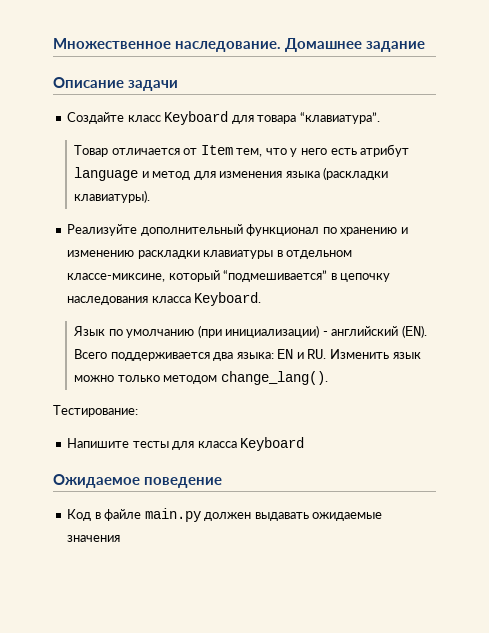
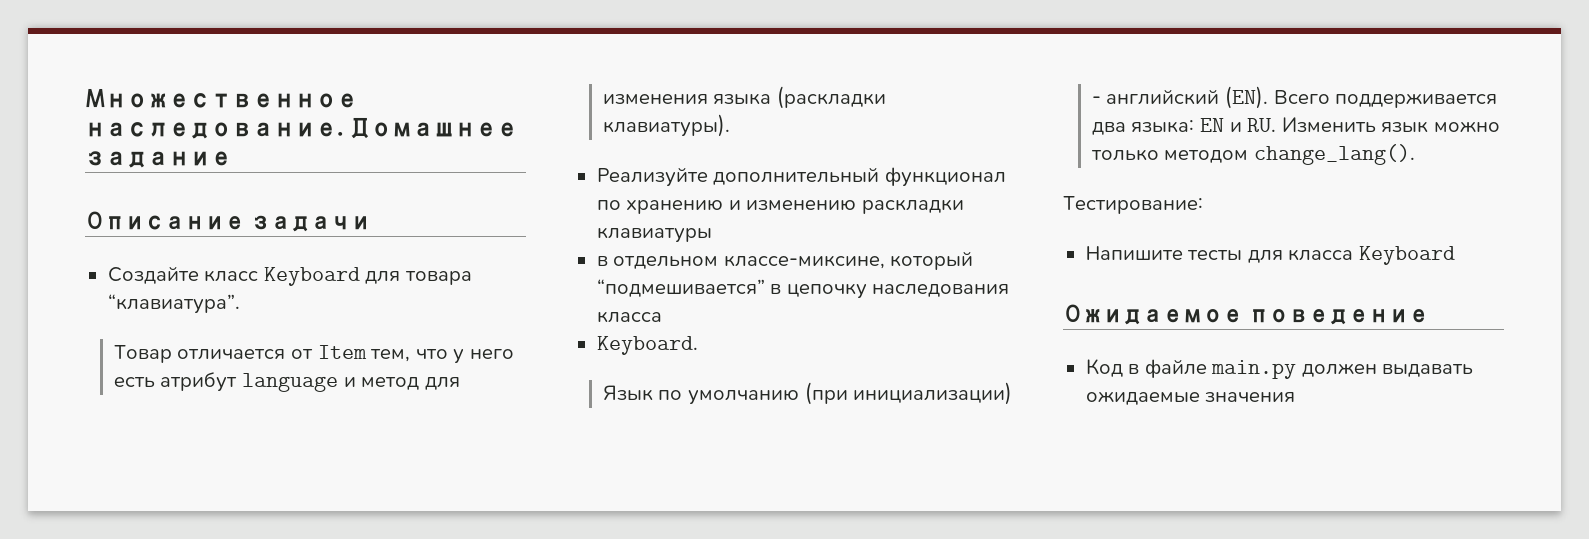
- Реализуйте дополнительный функционал по хранению и изменению раскладки клавиатуры в отдельном классе-миксине, который “подмешивается” в цепочку наследования класса Keyboard.
+ Реализуйте дополнительный функционал по хранению и изменению раскладки клавиатуры
+ в отдельном классе-миксине, который “подмешивается” в цепочку наследования класса
+ Keyboard.

